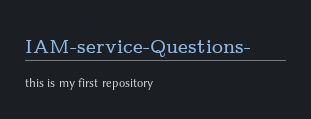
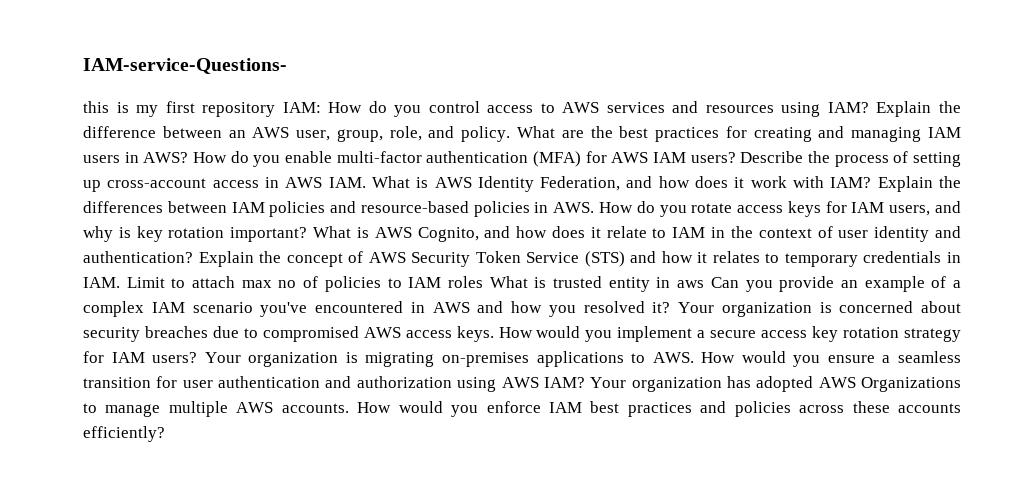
- this is my first repository
+ this is my first repository IAM: How do you control access to AWS services and resources using IAM? Explain the difference between an AWS user, group, role, and policy. What are the best practices for creating and managing IAM users in AWS? How do you enable multi-factor authentication (MFA) for AWS IAM users? Describe the process of setting up cross-account access in AWS IAM. What is AWS Identity Federation, and how does it work with IAM? Explain the differences between IAM policies and resource-based policies in AWS. How do you rotate access keys for IAM users, and why is key rotation important? What is AWS Cognito, and how does it relate to IAM in the context of user identity and authentication? Explain the concept of AWS Security Token Service (STS) and how it relates to temporary credentials in IAM. Limit to attach max no of policies to IAM roles What is trusted entity in aws Can you provide an example of a complex IAM scenario you've encountered in AWS and how you resolved it? Your organization is concerned about security breaches due to compromised AWS access keys. How would you implement a secure access key rotation strategy for IAM users? Your organization is migrating on-premises applications to AWS. How would you ensure a seamless transition for user authentication and authorization using AWS IAM? Your organization has adopted AWS Organizations to manage multiple AWS accounts. How would you enforce IAM best practices and policies across these accounts efficiently?

